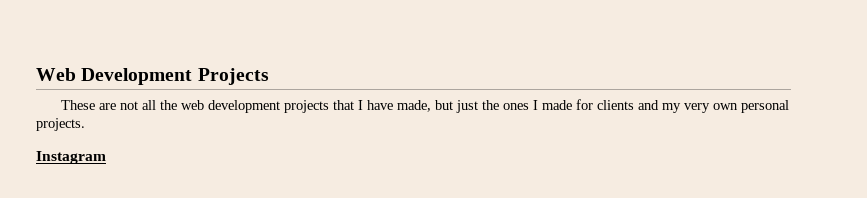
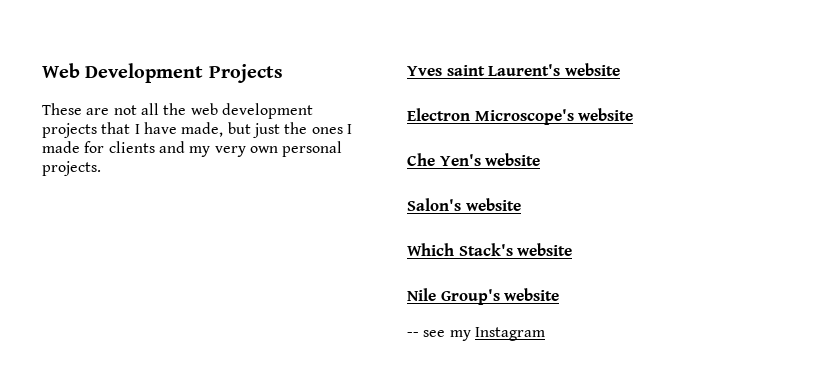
- Instagram
+ Yves saint Laurent's website
+ Electron Microscope's website
+ Che Yen's website
+ Salon's website
+ Which Stack's website
+ Nile Group's website
+ -- see my Instagram

